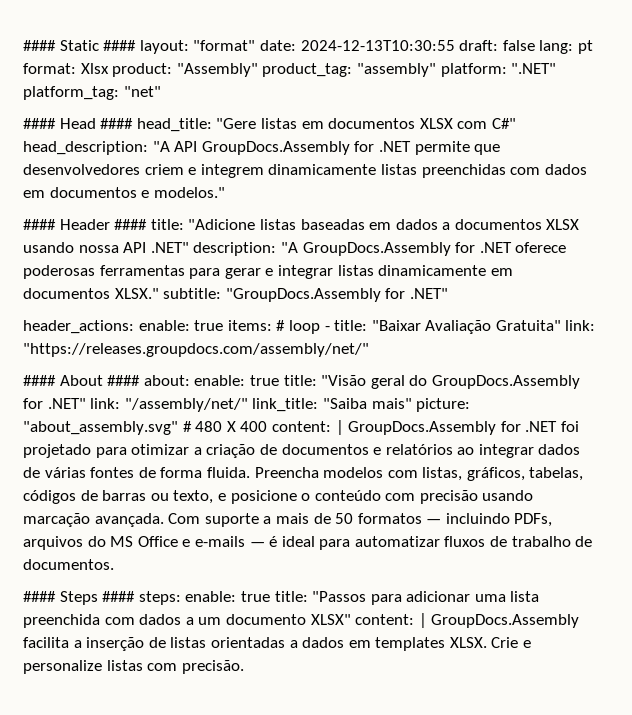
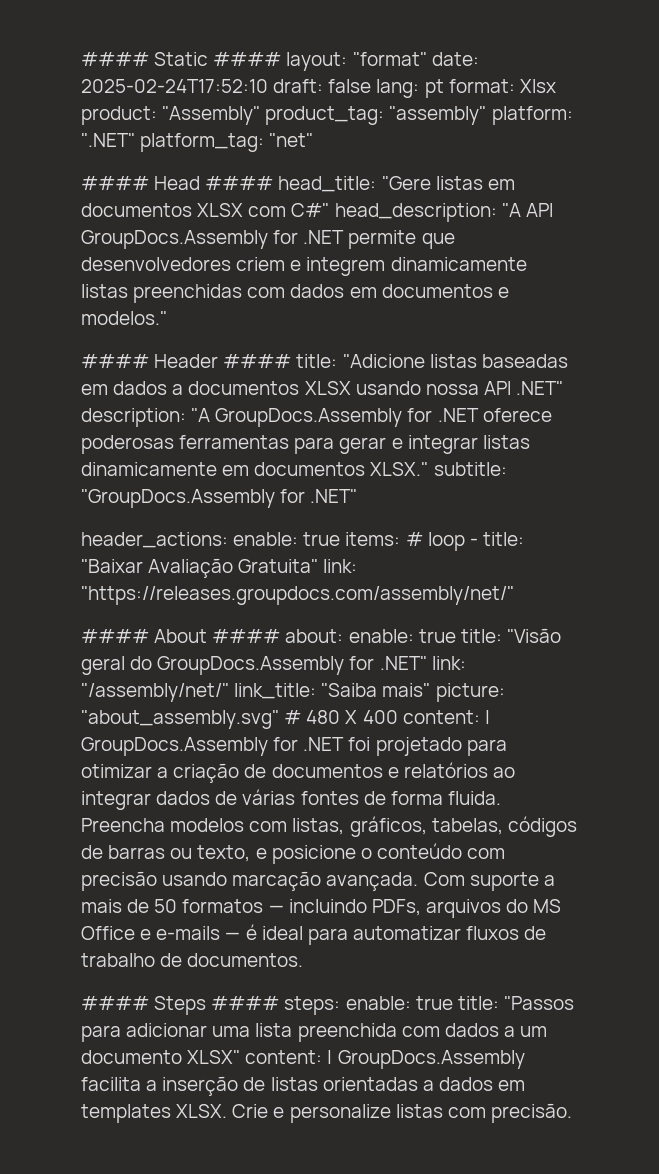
- #### Static #### layout: "format" date: 2024-12-13T10:30:55 draft: false lang: pt format: Xlsx product: "Assembly" product_tag: "assembly" platform: ".NET" platform_tag: "net"
+ #### Static #### layout: "format" date: 2025-02-24T17:52:10 draft: false lang: pt format: Xlsx product: "Assembly" product_tag: "assembly" platform: ".NET" platform_tag: "net"

